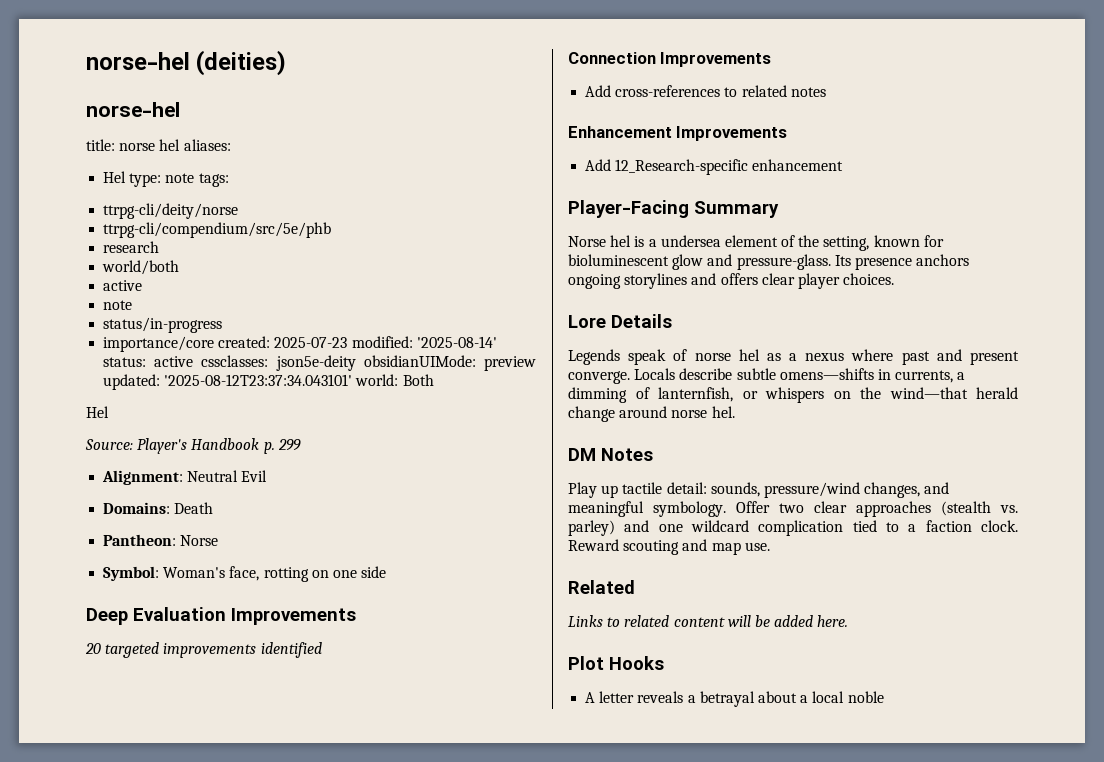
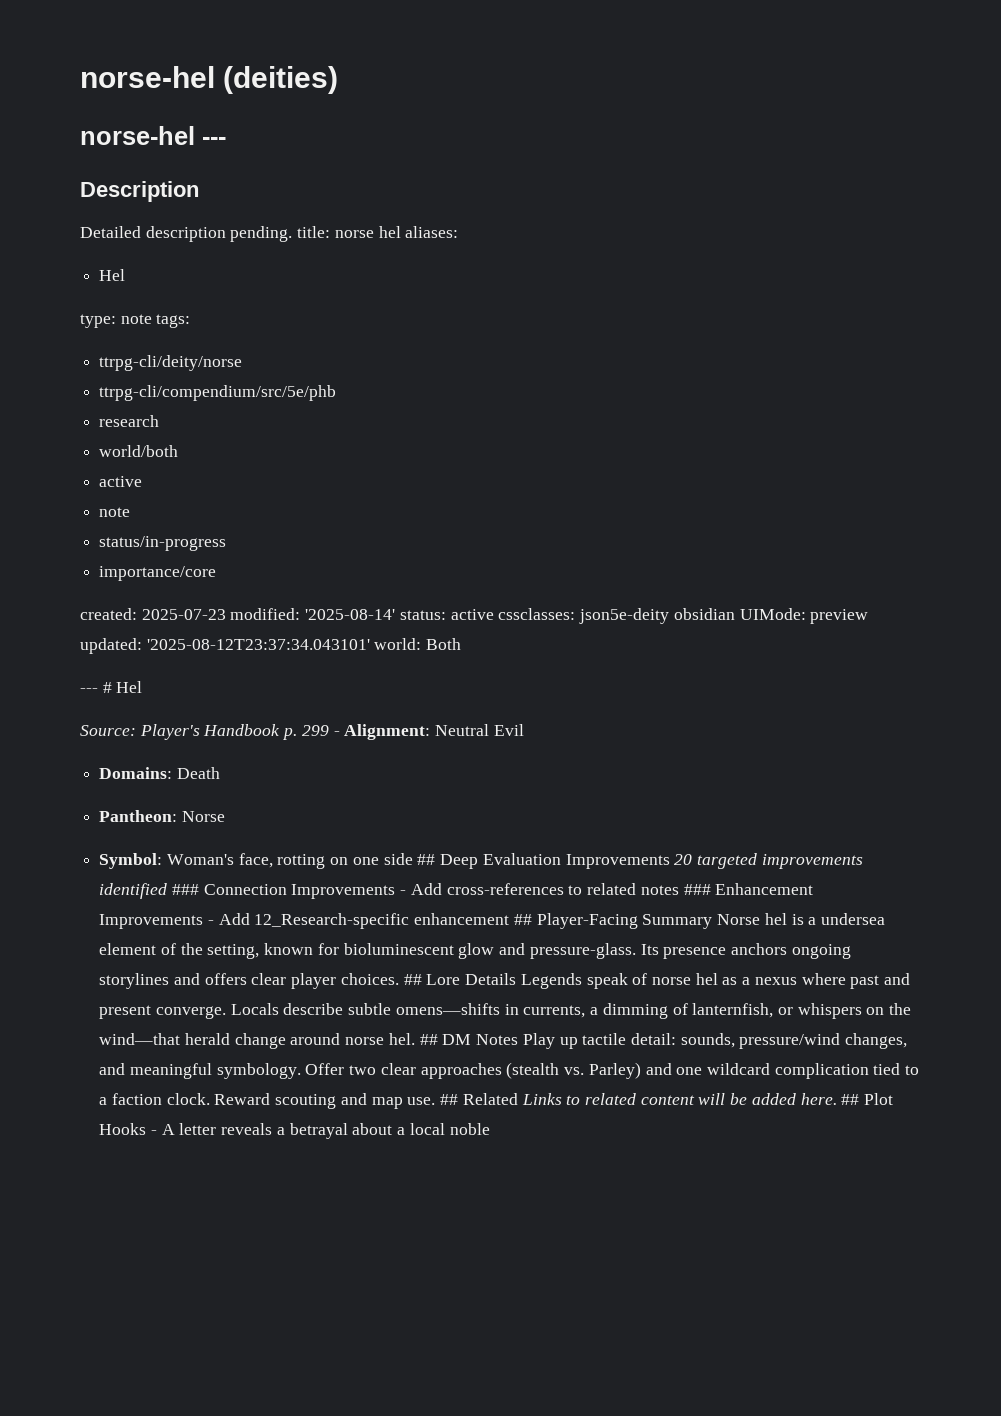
  norse-hel (deities)
- norse-hel
- title: norse hel aliases:
- Hel type: note tags:
+ norse-hel ---
+ Description
+ Detailed description pending. title: norse hel aliases:
+ Hel
+ type: note tags:
- importance/core created: 2025-07-23 modified: '2025-08-14' status: active cssclasses: json5e-deity obsidianUIMode: preview updated: '2025-08-12T23:37:34.043101' world: Both
- Hel
+ importance/core
+ created: 2025-07-23 modified: '2025-08-14' status: active cssclasses: json5e-deity obsidian UIMode: preview updated: '2025-08-12T23:37:34.043101' world: Both
+ --- # Hel
- Source: Player's Handbook p. 299
- Alignment: Neutral Evil
+ Source: Player's Handbook p. 299 - Alignment: Neutral Evil
- Symbol: Woman's face, rotting on one side
- Deep Evaluation Improvements
- 20 targeted improvements identified
- Connection Improvements
- Add cross-references to related notes
- Enhancement Improvements
- Add 12_Research-specific enhancement
- Player-Facing Summary
- Norse hel is a undersea element of the setting, known for bioluminescent glow and pressure-glass.
+ Symbol: Woman's face, rotting on one side ## Deep Evaluation Improvements 20 targeted improvements identified ### Connection Improvements - Add cross-references to related notes ### Enhancement Improvements - Add 12_Research-specific enhancement ## Player-Facing Summary Norse hel is a undersea element of the setting, known for bioluminescent glow and pressure-glass.
- Its presence anchors ongoing storylines and offers clear player choices.
- Lore Details
- Legends speak of norse hel as a nexus where past and present converge.
+ Its presence anchors ongoing storylines and offers clear player choices. ## Lore Details Legends speak of norse hel as a nexus where past and present converge.
- Locals describe subtle omens—shifts in currents, a dimming of lanternfish, or whispers on the wind—that herald change around norse hel.
- DM Notes
- Play up tactile detail: sounds, pressure/wind changes, and meaningful symbology.
+ Locals describe subtle omens—shifts in currents, a dimming of lanternfish, or whispers on the wind—that herald change around norse hel. ## DM Notes Play up tactile detail: sounds, pressure/wind changes, and meaningful symbology.
- Offer two clear approaches (stealth vs. parley) and one wildcard complication tied to a faction clock.
+ Offer two clear approaches (stealth vs. Parley) and one wildcard complication tied to a faction clock.
- Reward scouting and map use.
- Related
- Links to related content will be added here.
- Plot Hooks
- A letter reveals a betrayal about a local noble
+ Reward scouting and map use. ## Related Links to related content will be added here. ## Plot Hooks - A letter reveals a betrayal about a local noble

